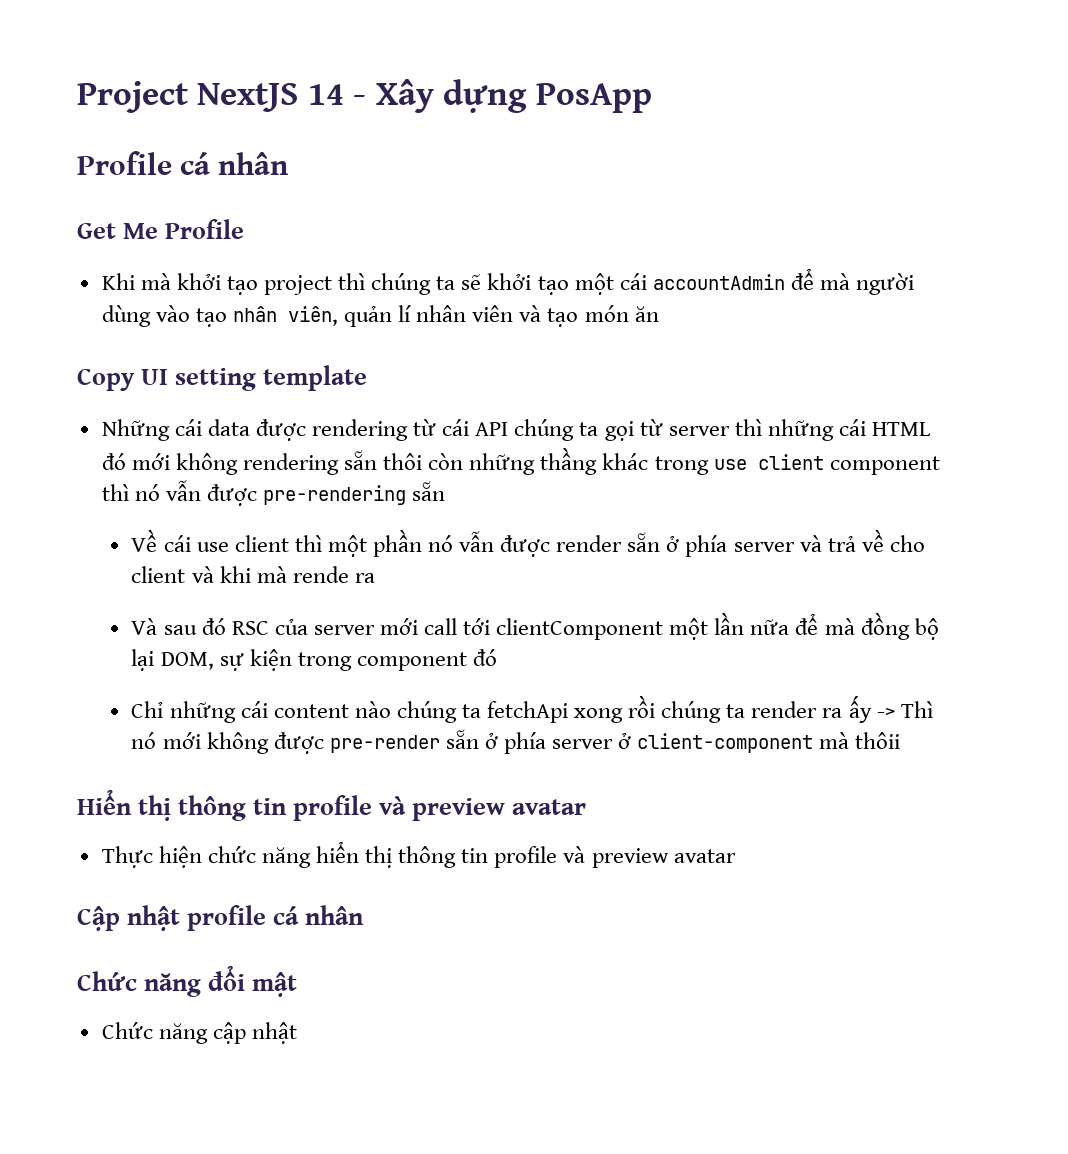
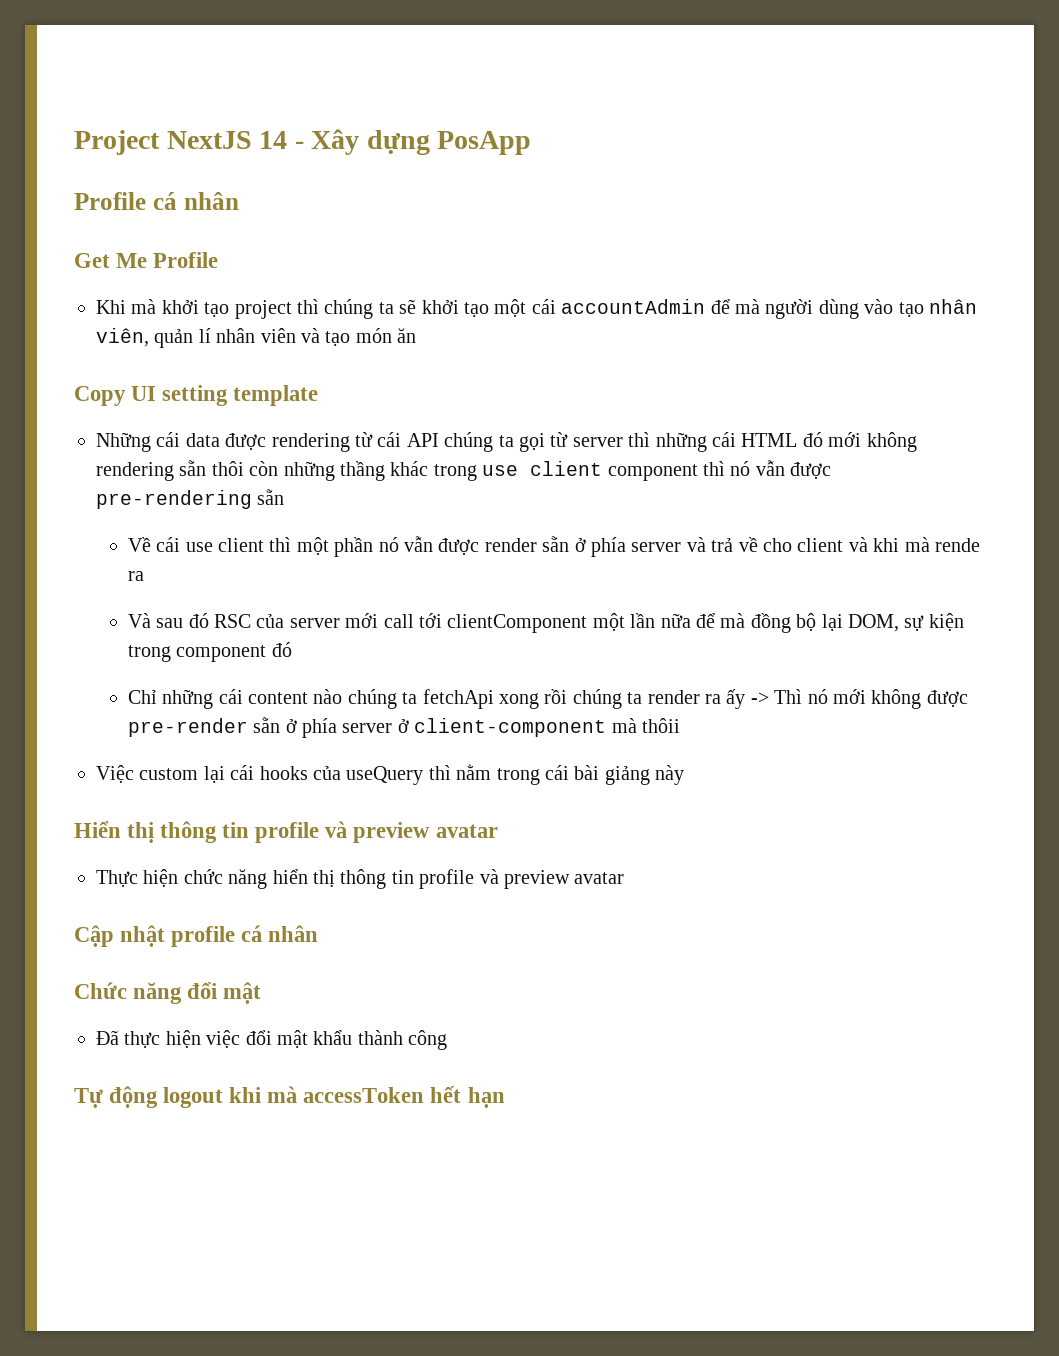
+ Việc custom lại cái hooks của useQuery thì nằm trong cái bài giảng này
- Chức năng cập nhật
+ Đã thực hiện việc đổi mật khẩu thành công
+ Tự động logout khi mà accessToken hết hạn

